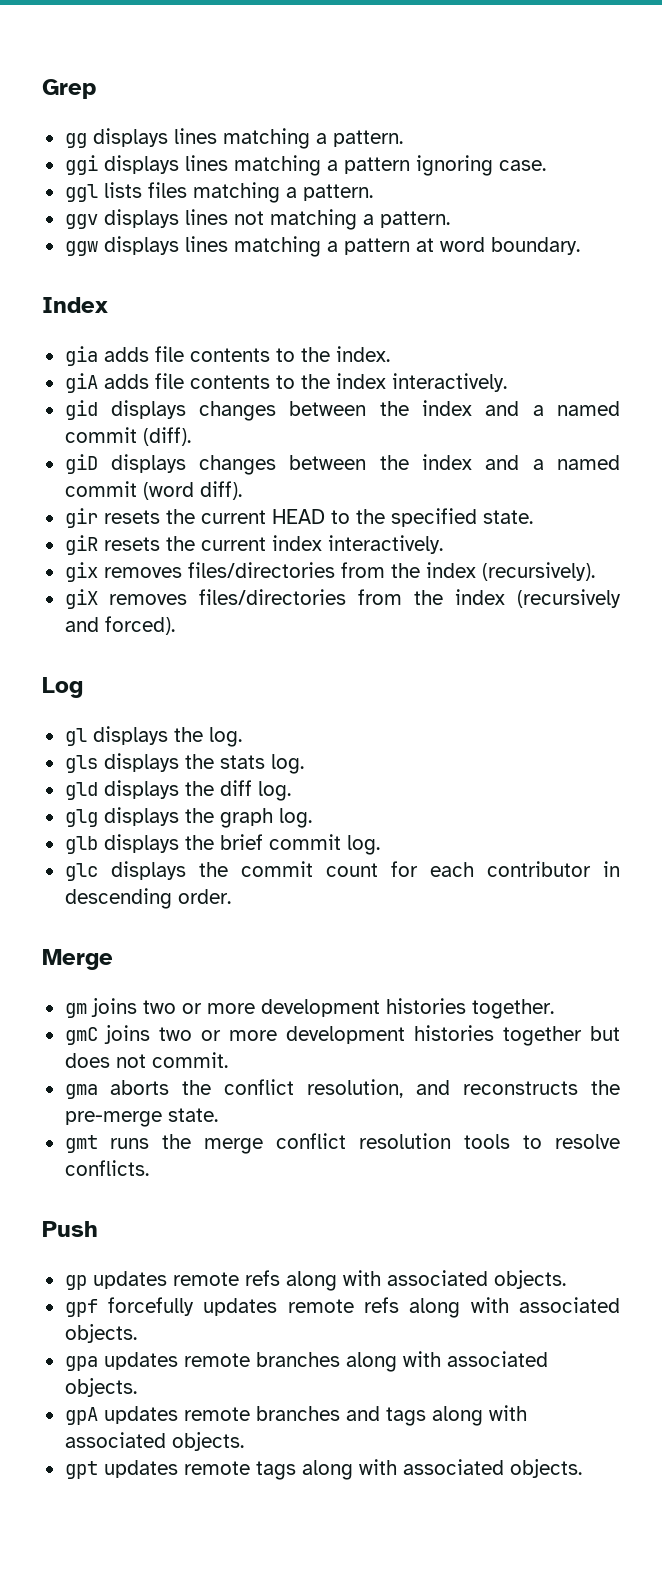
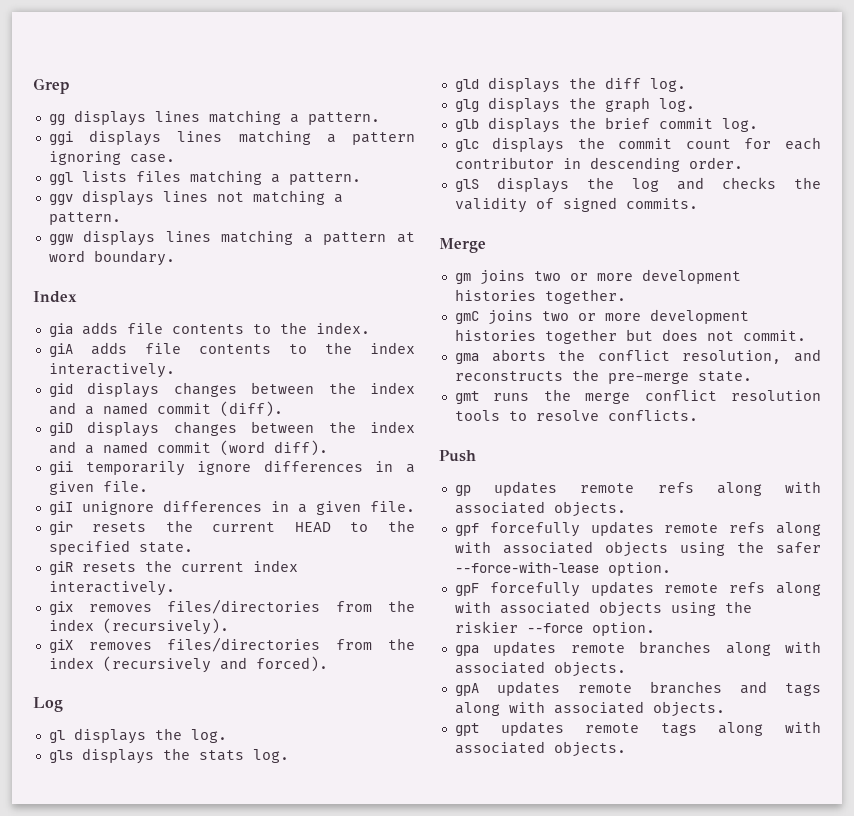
+ gii temporarily ignore differences in a given file.
+ giI unignore differences in a given file.
+ glS displays the log and checks the validity of signed commits.
- gpf forcefully updates remote refs along with associated objects.
+ gpf forcefully updates remote refs along with associated objects using the safer --force-with-lease option.
+ gpF forcefully updates remote refs along with associated objects using the riskier --force option.

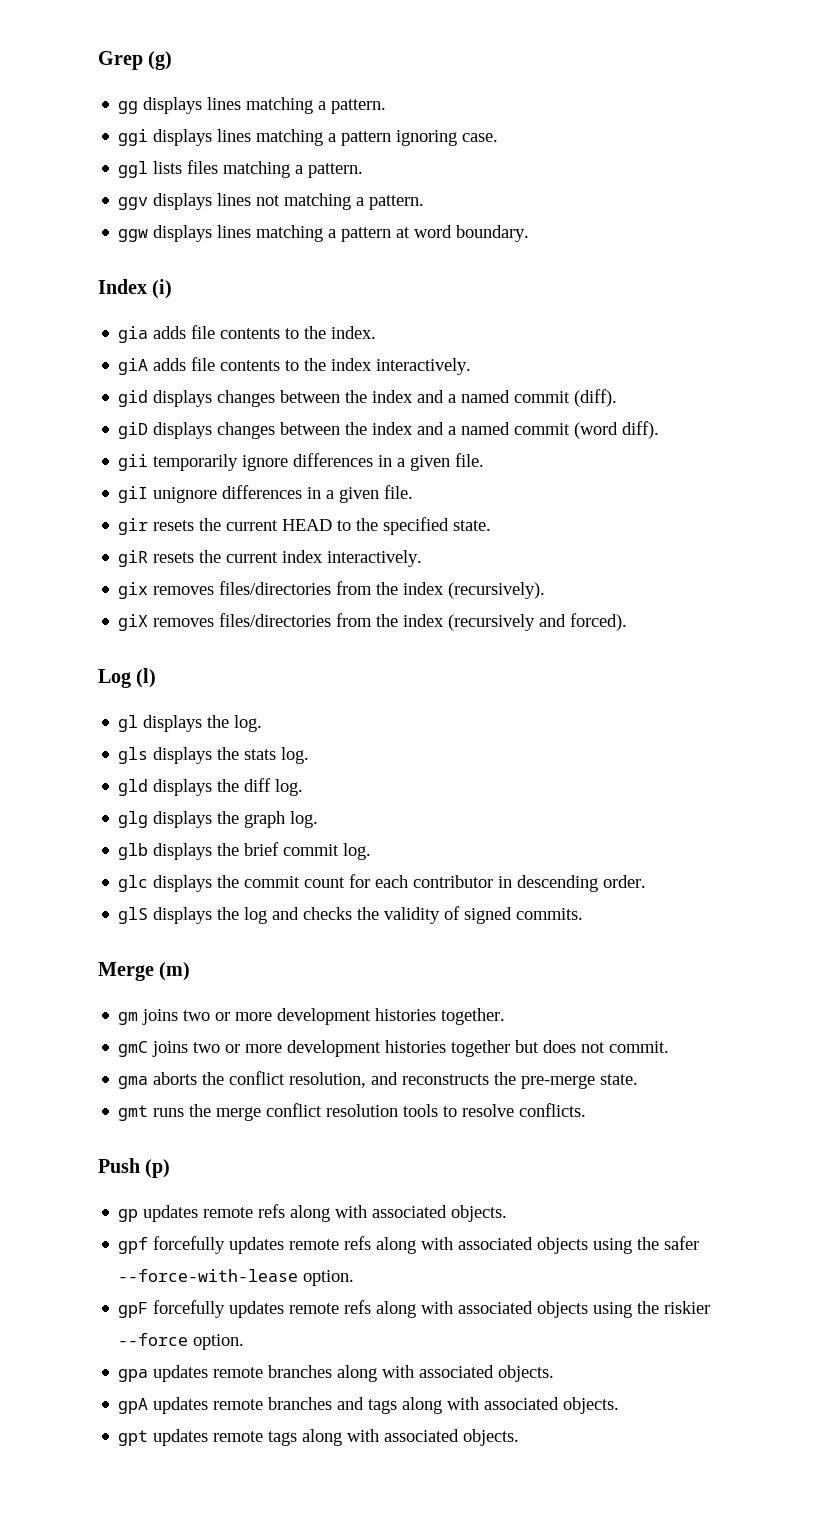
- Grep
+ Grep (g)
- Index
+ Index (i)
- Log
+ Log (l)
- Merge
+ Merge (m)
- Push
+ Push (p)

